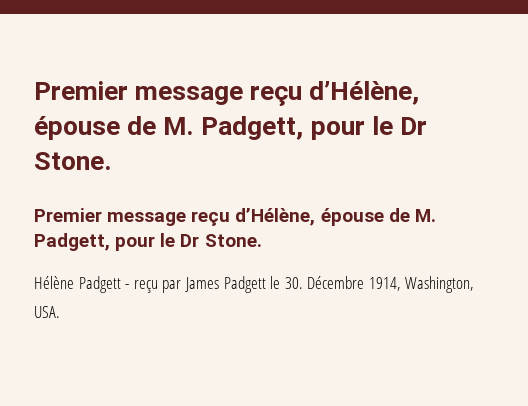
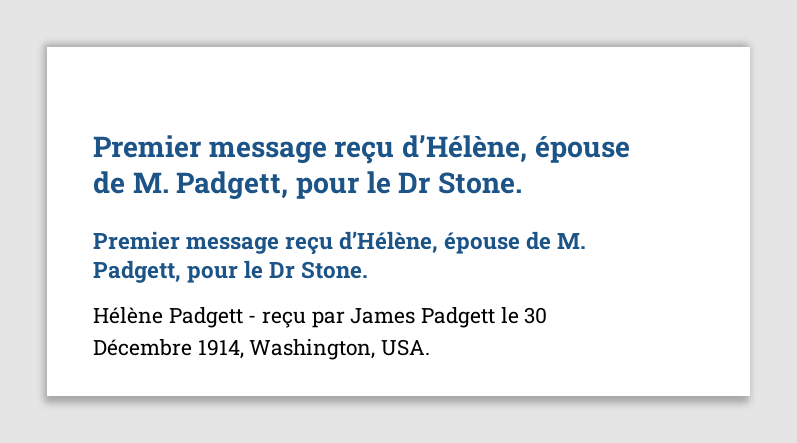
- Hélène Padgett - reçu par James Padgett le 30. Décembre 1914, Washington, USA.
+ Hélène Padgett - reçu par James Padgett le 30 Décembre 1914, Washington, USA.

